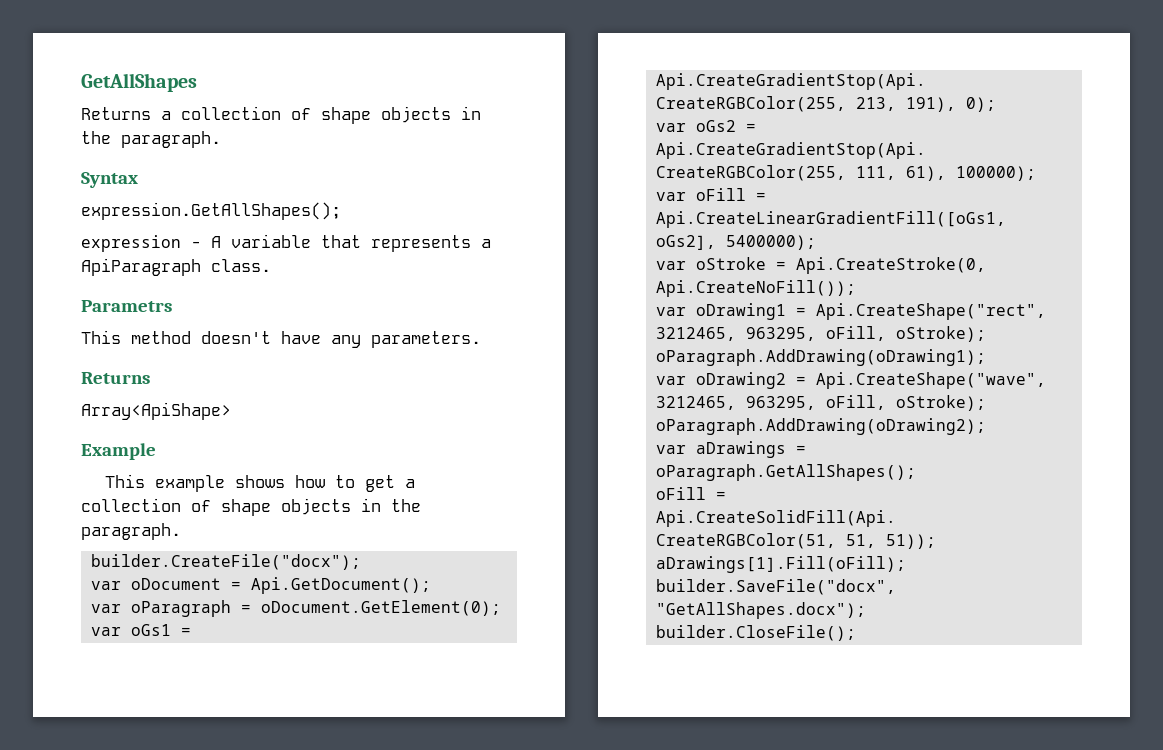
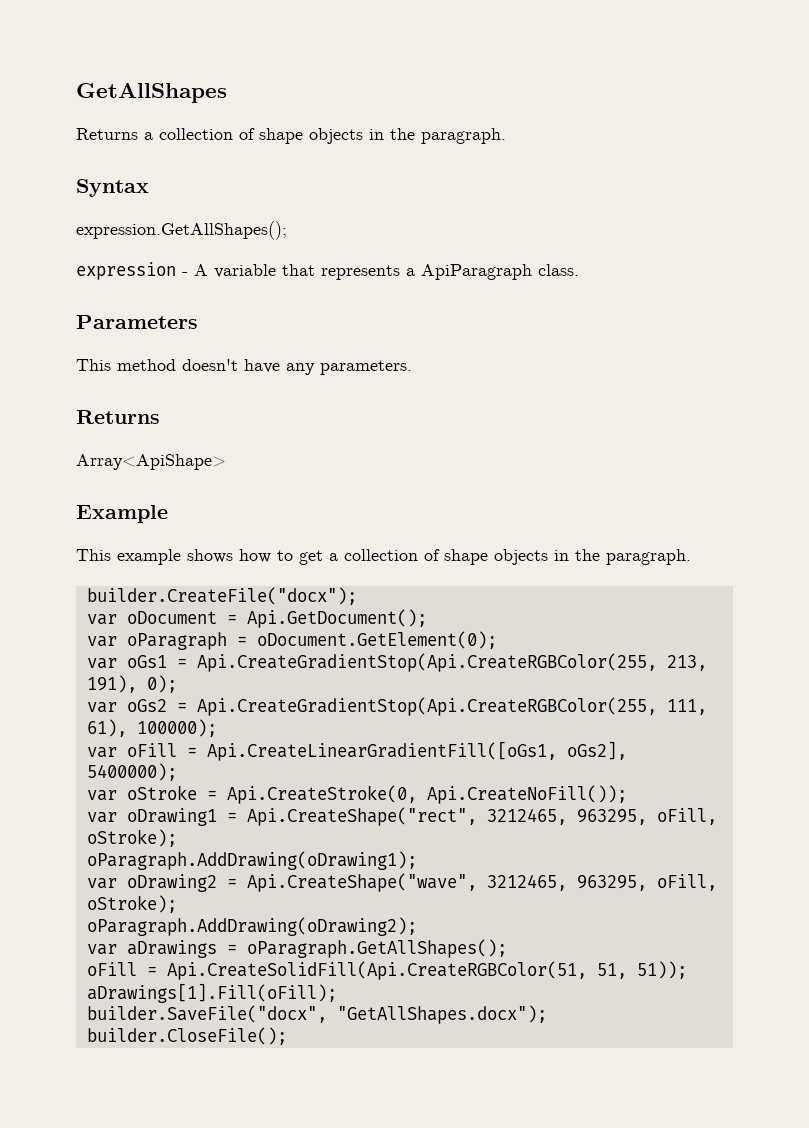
- Parametrs
+ Parameters

